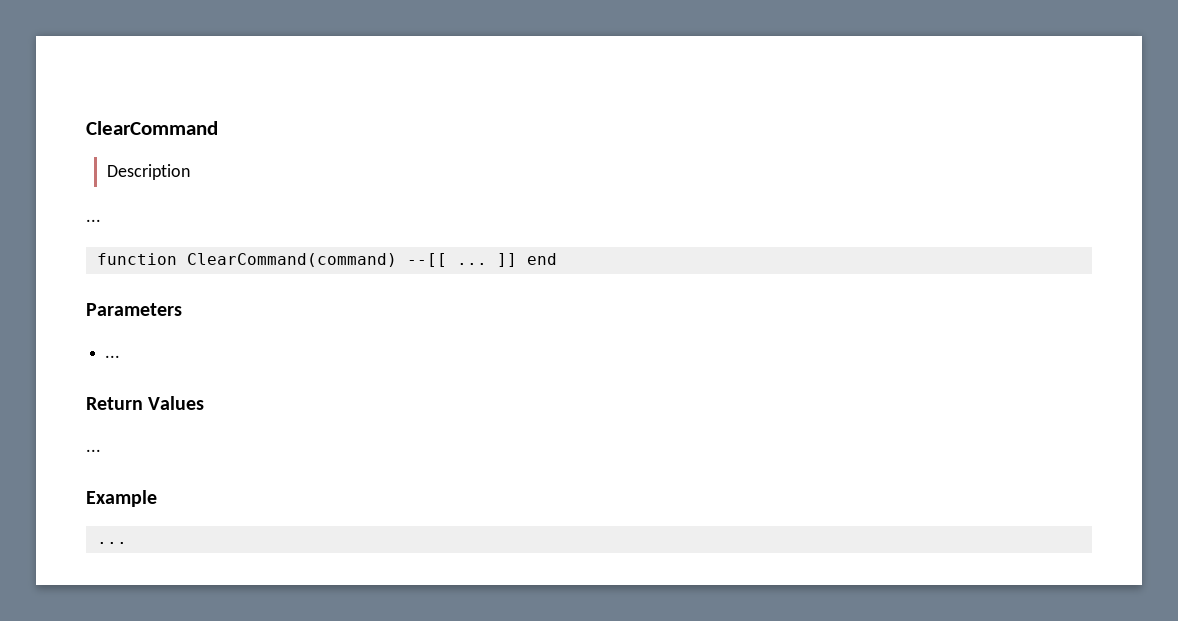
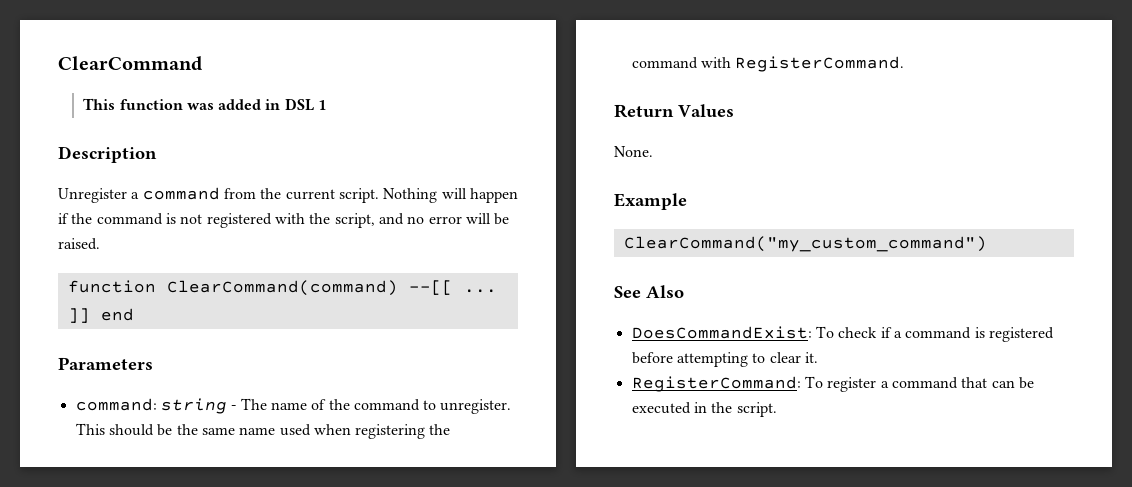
+ This function was added in DSL 1
  Description
- ...
+ Unregister a command from the current script. Nothing will happen if the command is not registered with the script, and no error will be raised.
  Parameters
- ...
+ command: string - The name of the command to unregister. This should be the same name used when registering the command with RegisterCommand.
  Return Values
- ...
+ None.
  Example
- ...
+ ClearCommand("my_custom_command")
+ See Also
+ DoesCommandExist: To check if a command is registered before attempting to clear it.
+ RegisterCommand: To register a command that can be executed in the script.

